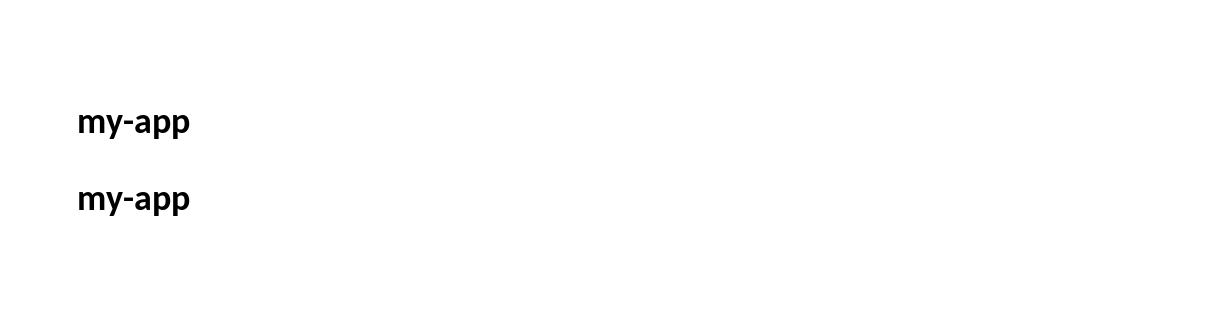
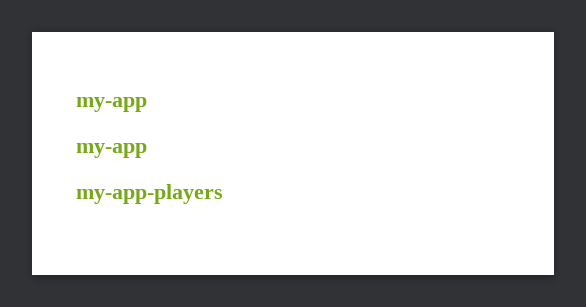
+ my-app-players

